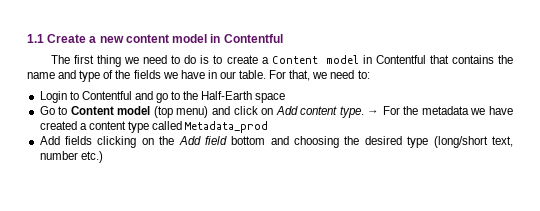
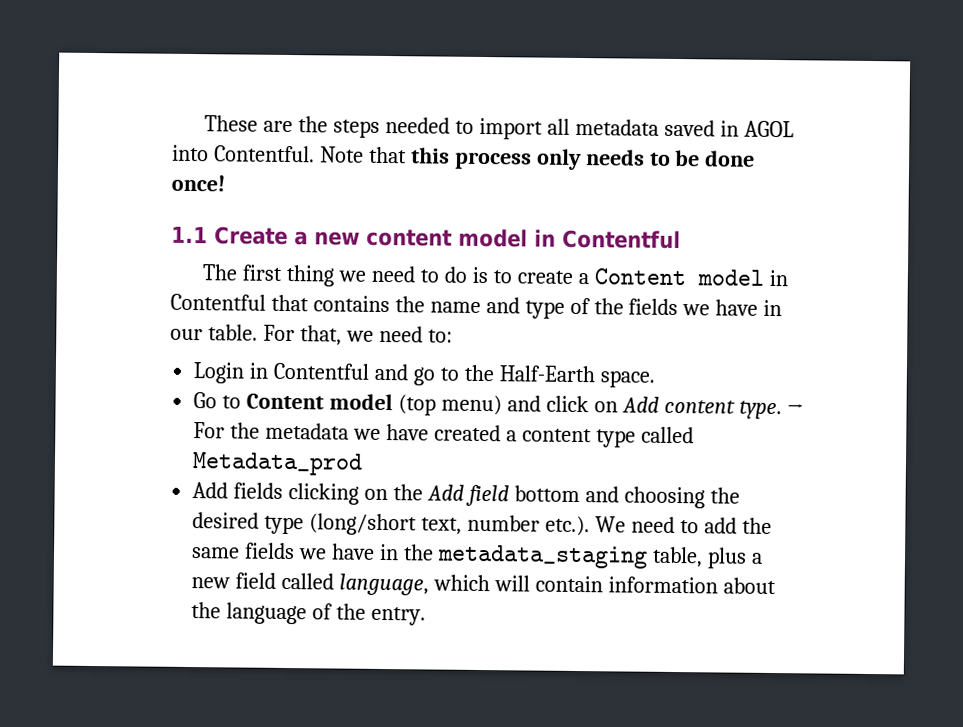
+ These are the steps needed to import all metadata saved in AGOL into Contentful. Note that this process only needs to be done once!
- Login to Contentful and go to the Half-Earth space
+ Login in Contentful and go to the Half-Earth space.
- Add fields clicking on the Add field bottom and choosing the desired type (long/short text, number etc.)
+ Add fields clicking on the Add field bottom and choosing the desired type (long/short text, number etc.). We need to add the same fields we have in the metadata_staging table, plus a new field called language, which will contain information about the language of the entry.

